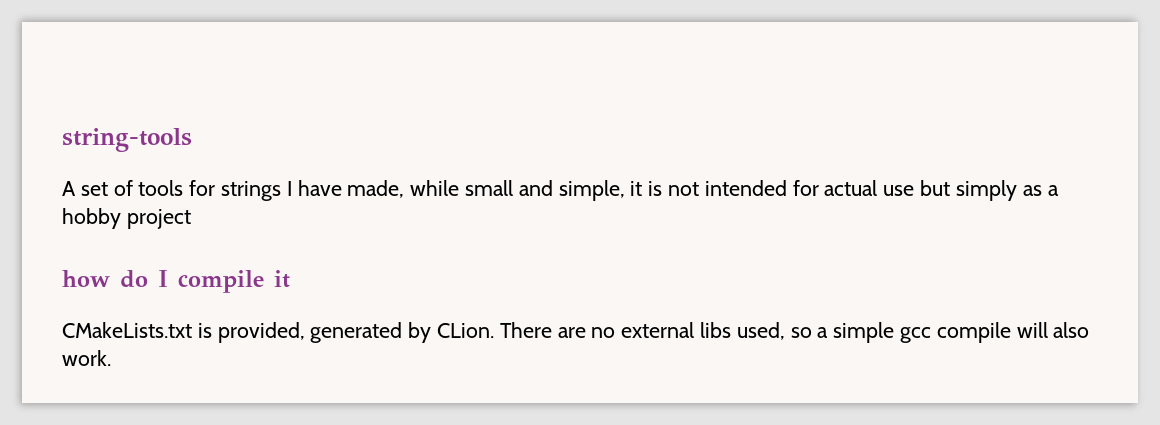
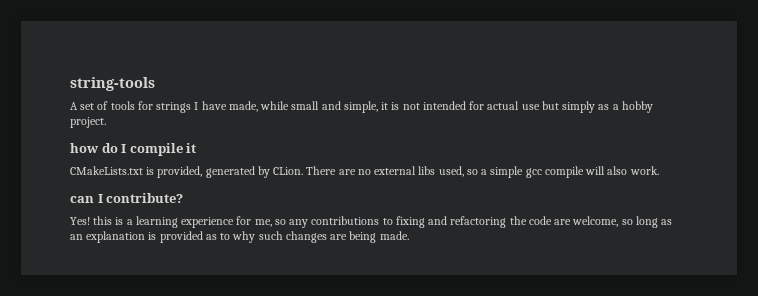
- A set of tools for strings I have made, while small and simple, it is not intended for actual use but simply as a hobby project
+ A set of tools for strings I have made, while small and simple, it is not intended for actual use but simply as a hobby project.
+ can I contribute?
+ Yes! this is a learning experience for me, so any contributions to fixing and refactoring the code are welcome, so long as an explanation is provided as to why such changes are being made.

